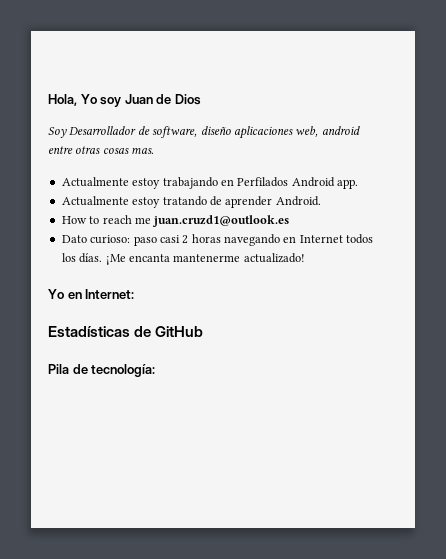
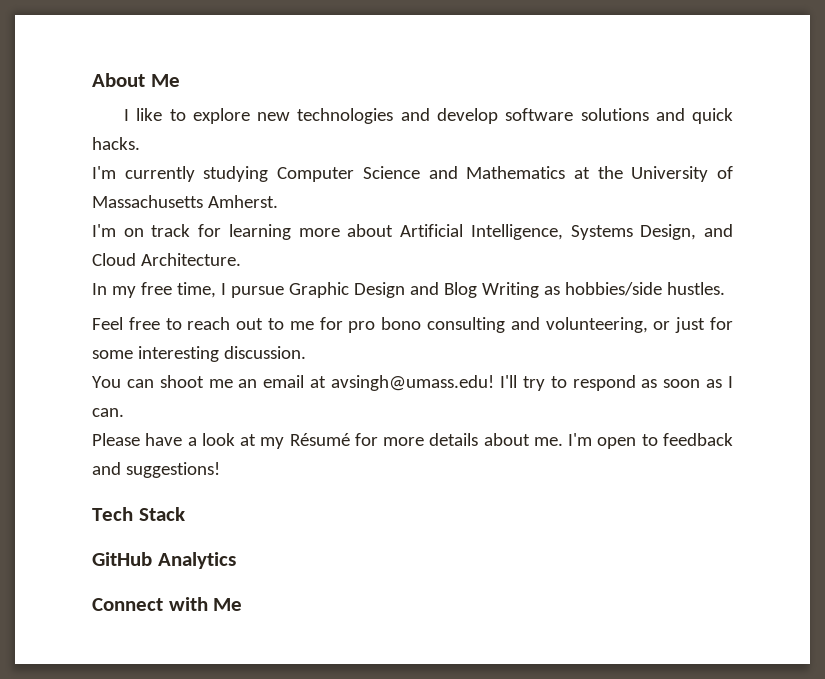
- Hola, Yo soy Juan de Dios
- Soy Desarrollador de software, diseño aplicaciones web, android entre otras cosas mas.
- Actualmente estoy trabajando en Perfilados Android app.
- Actualmente estoy tratando de aprender Android.
- How to reach me juan.cruzd1@outlook.es
- Dato curioso: paso casi 2 horas navegando en Internet todos los días. ¡Me encanta mantenerme actualizado!
- Yo en Internet:
- Estadísticas de GitHub
- Pila de tecnología:
+ About Me
+ I like to explore new technologies and develop software solutions and quick hacks.
+ I'm currently studying Computer Science and Mathematics at the University of Massachusetts Amherst.
+ I'm on track for learning more about Artificial Intelligence, Systems Design, and Cloud Architecture.
+ In my free time, I pursue Graphic Design and Blog Writing as hobbies/side hustles.
+ Feel free to reach out to me for pro bono consulting and volunteering, or just for some interesting discussion.
+ You can shoot me an email at avsingh@umass.edu! I'll try to respond as soon as I can.
+ Please have a look at my Résumé for more details about me. I'm open to feedback and suggestions!
+ Tech Stack
+ GitHub Analytics
+ Connect with Me

